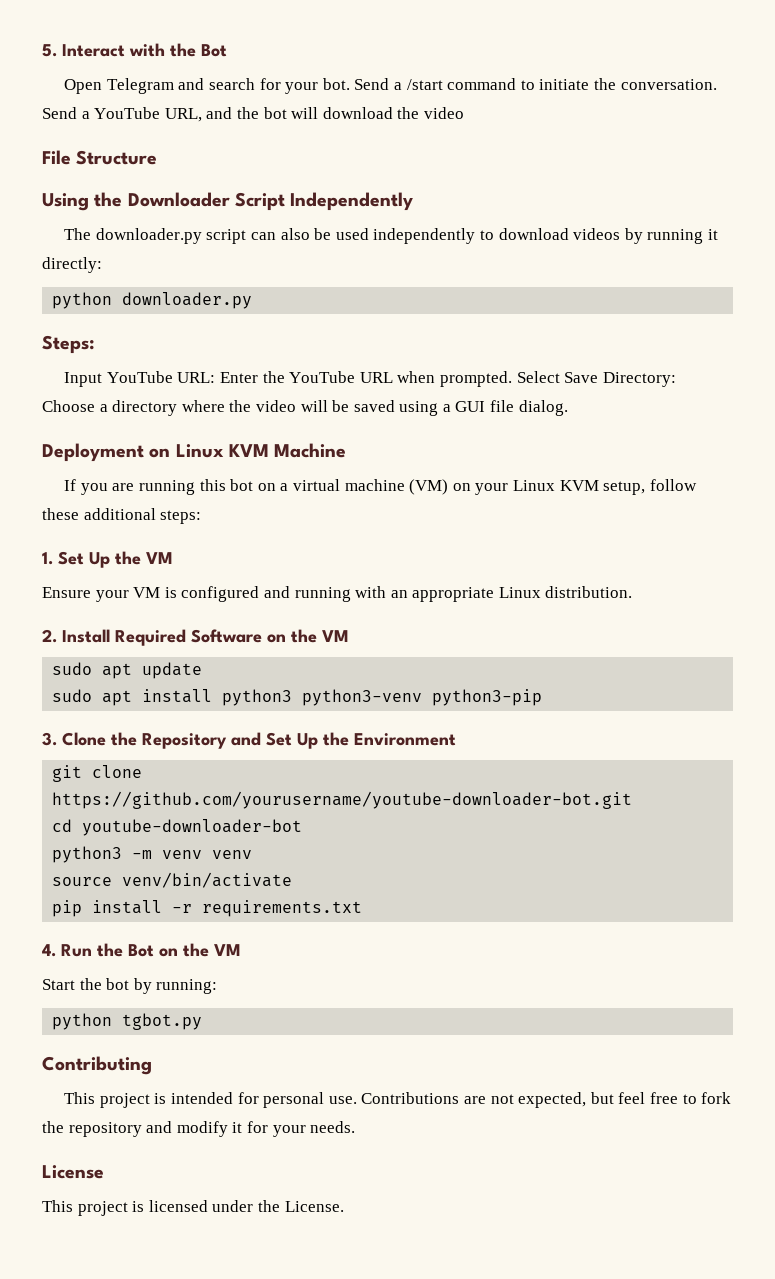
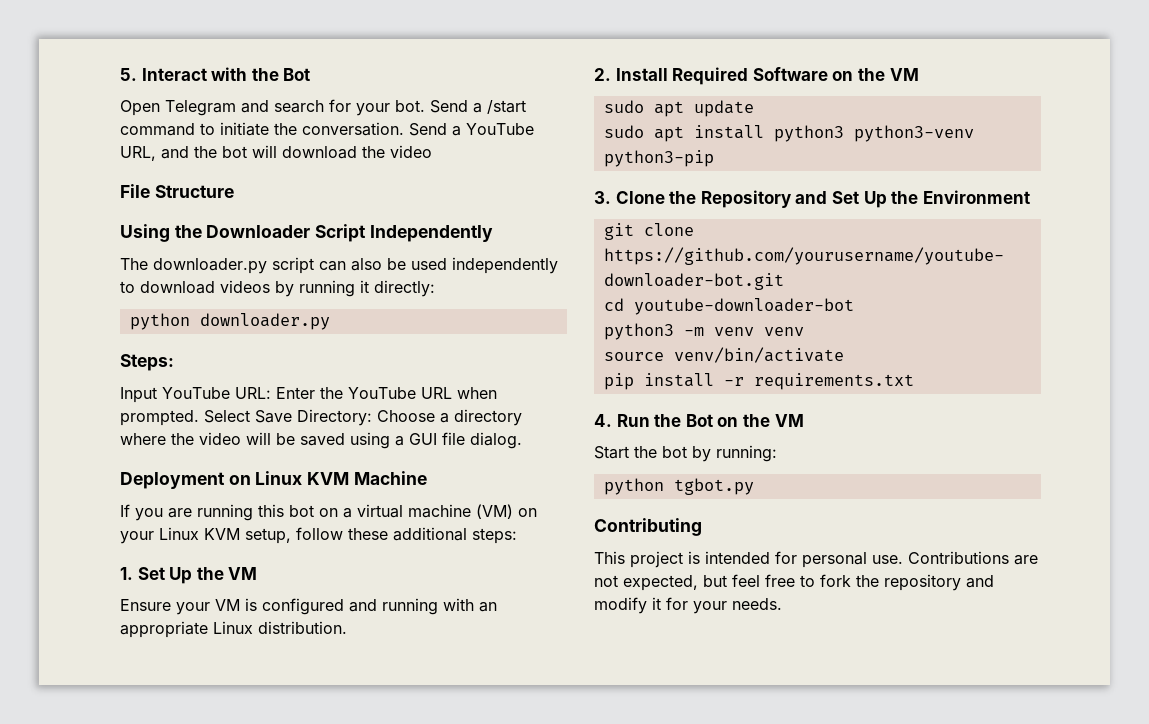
- License
- This project is licensed under the License.

